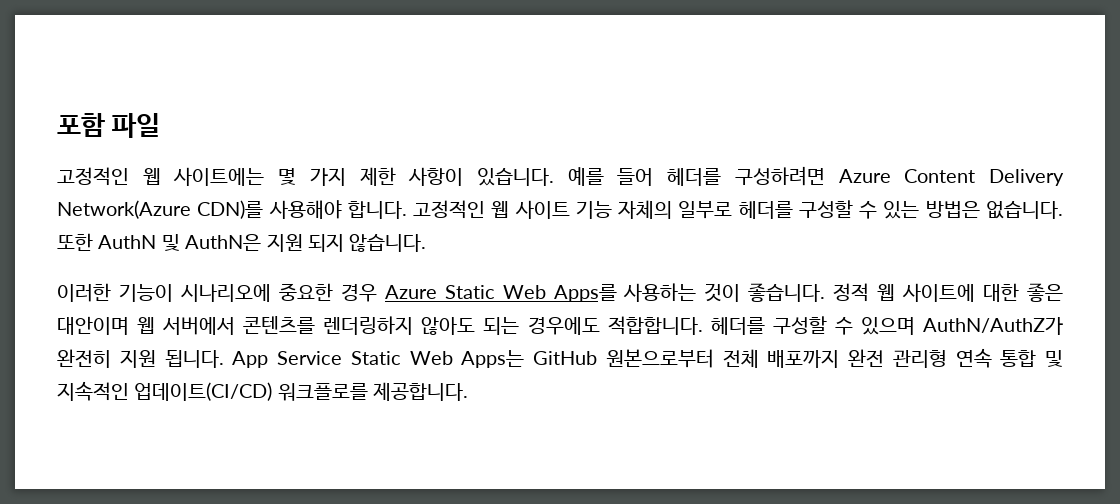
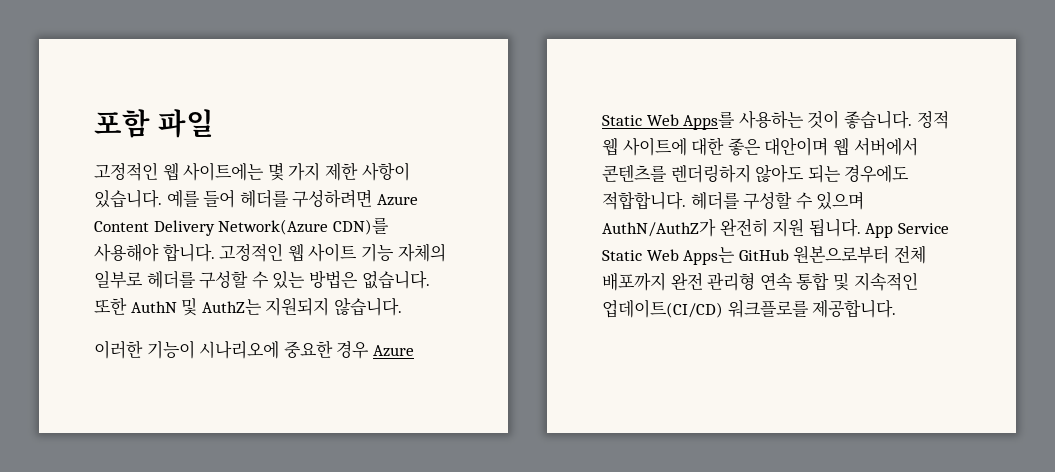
- 또한 AuthN 및 AuthN은 지원 되지 않습니다.
+ 또한 AuthN 및 AuthZ는 지원되지 않습니다.

